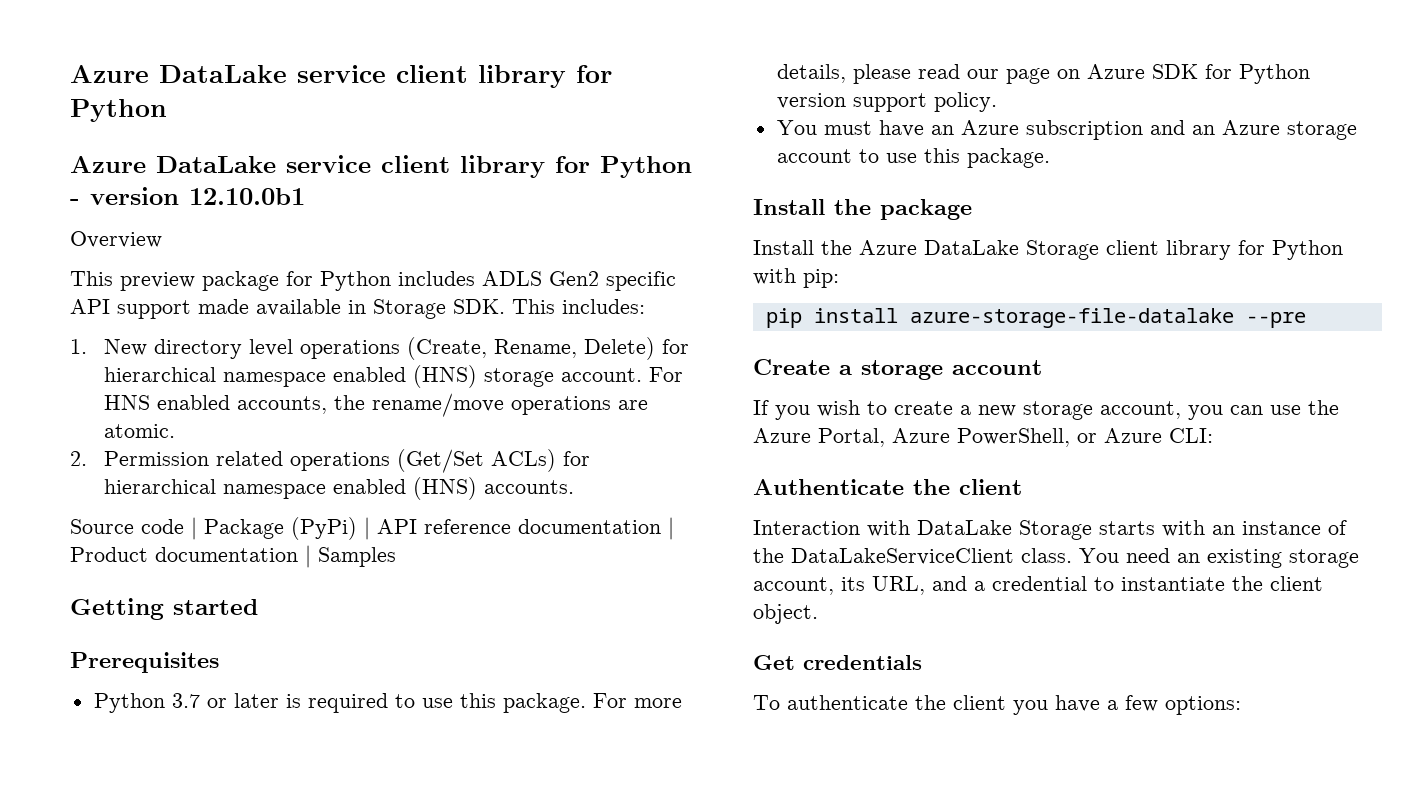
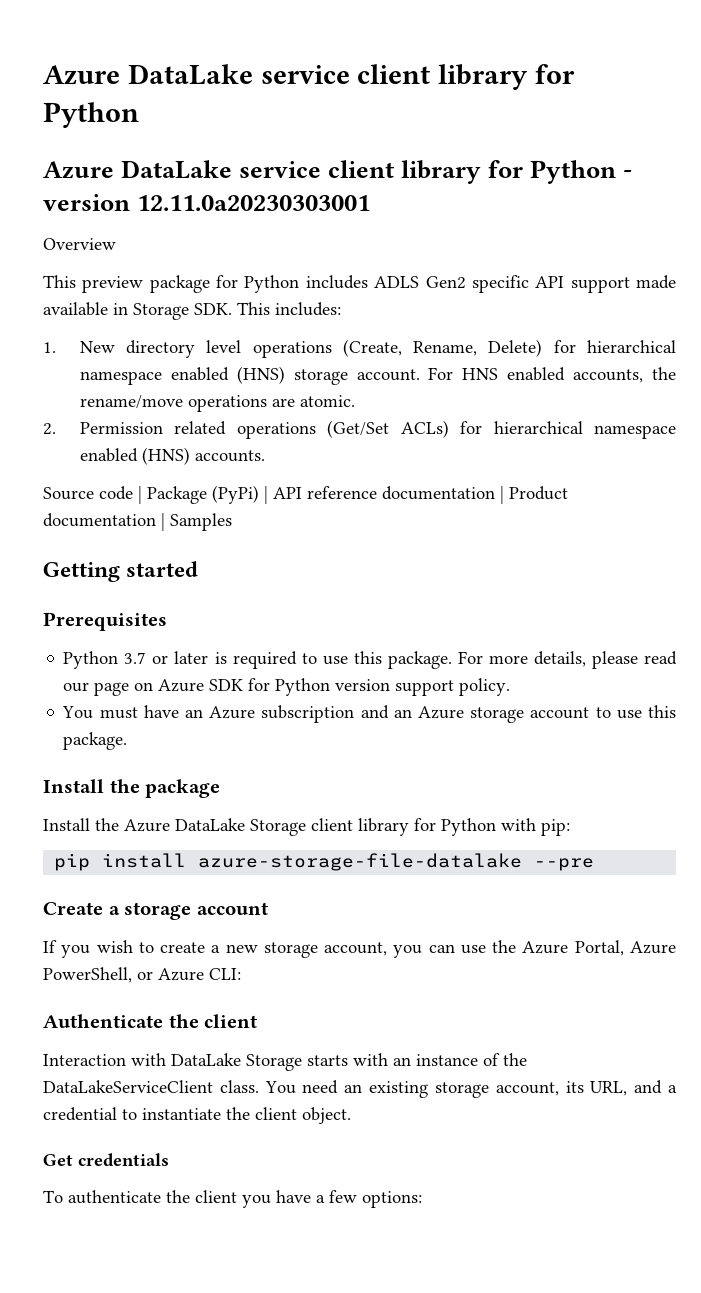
- Azure DataLake service client library for Python - version 12.10.0b1
+ Azure DataLake service client library for Python - version 12.11.0a20230303001

